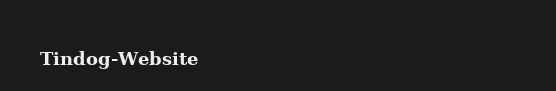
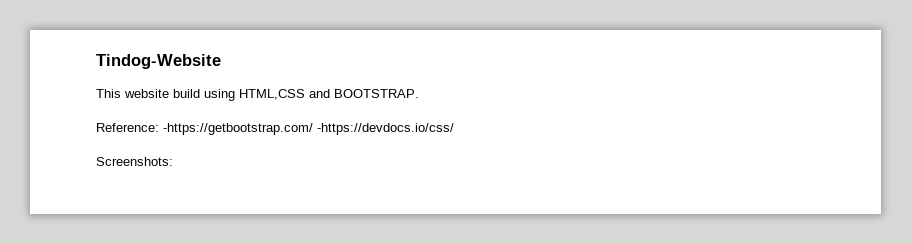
+ This website build using HTML,CSS and BOOTSTRAP.
+ Reference: -https://getbootstrap.com/ -https://devdocs.io/css/
+ Screenshots:

